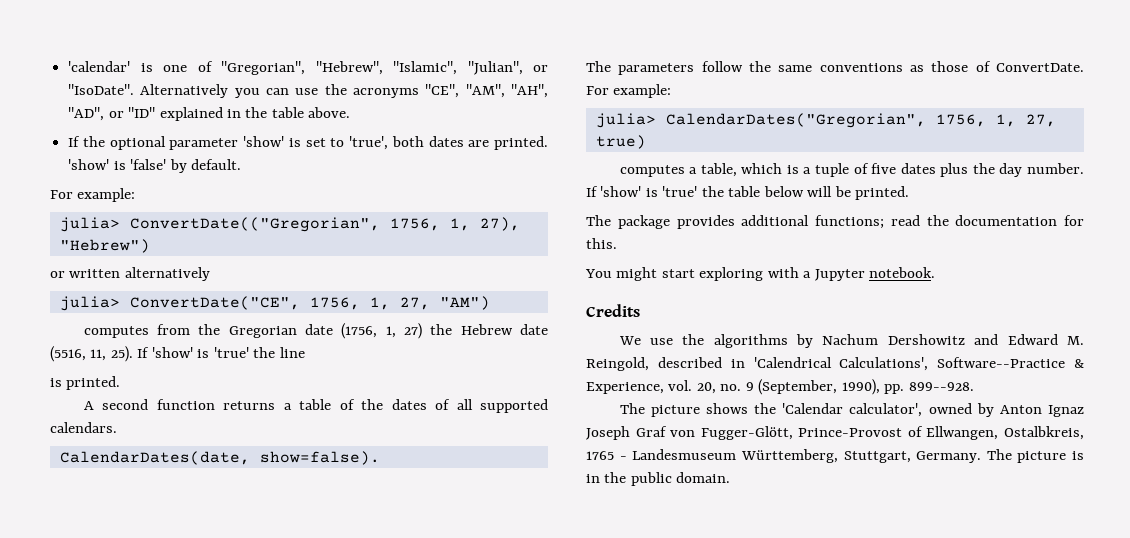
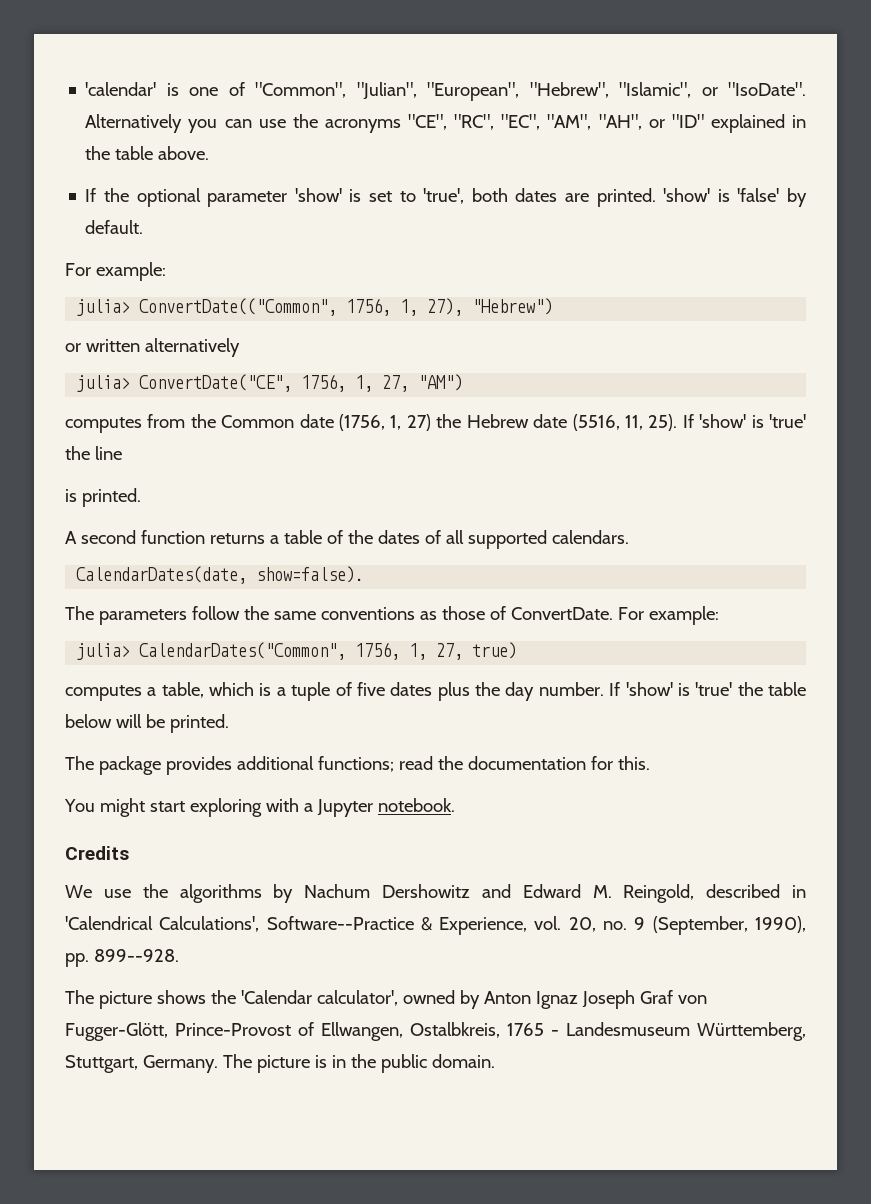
- 'calendar' is one of "Gregorian", "Hebrew", "Islamic", "Julian", or "IsoDate".
+ 'calendar' is one of "Common", "Julian", "European", "Hebrew", "Islamic", or "IsoDate".
- Alternatively you can use the acronyms "CE", "AM", "AH", "AD", or "ID" explained in the table above.
+ Alternatively you can use the acronyms "CE", "RC", "EC", "AM", "AH", or "ID" explained in the table above.
- julia> ConvertDate(("Gregorian", 1756, 1, 27), "Hebrew")
+ julia> ConvertDate(("Common", 1756, 1, 27), "Hebrew")
- computes from the Gregorian date (1756, 1, 27) the Hebrew date (5516, 11, 25).
+ computes from the Common date (1756, 1, 27) the Hebrew date (5516, 11, 25).
- julia> CalendarDates("Gregorian", 1756, 1, 27, true)
+ julia> CalendarDates("Common", 1756, 1, 27, true)

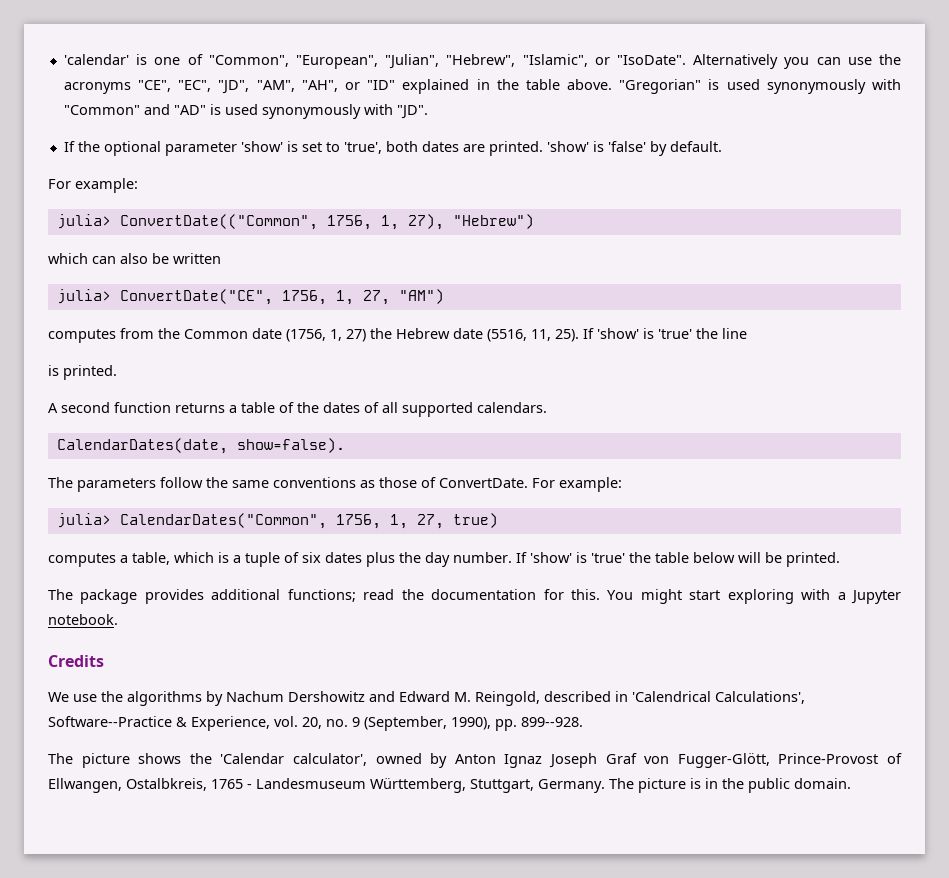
- 'calendar' is one of "Common", "Julian", "European", "Hebrew", "Islamic", or "IsoDate".
+ 'calendar' is one of "Common", "European", "Julian", "Hebrew", "Islamic", or "IsoDate".
- Alternatively you can use the acronyms "CE", "RC", "EC", "AM", "AH", or "ID" explained in the table above.
+ Alternatively you can use the acronyms "CE", "EC", "JD", "AM", "AH", or "ID" explained in the table above. "Gregorian" is used synonymously with "Common" and "AD" is used synonymously with "JD".
- or written alternatively
+ which can also be written
- computes a table, which is a tuple of five dates plus the day number.
+ computes a table, which is a tuple of six dates plus the day number.
- The package provides additional functions; read the documentation for this.
- You might start exploring with a Jupyter notebook.
+ The package provides additional functions; read the documentation for this. You might start exploring with a Jupyter notebook.

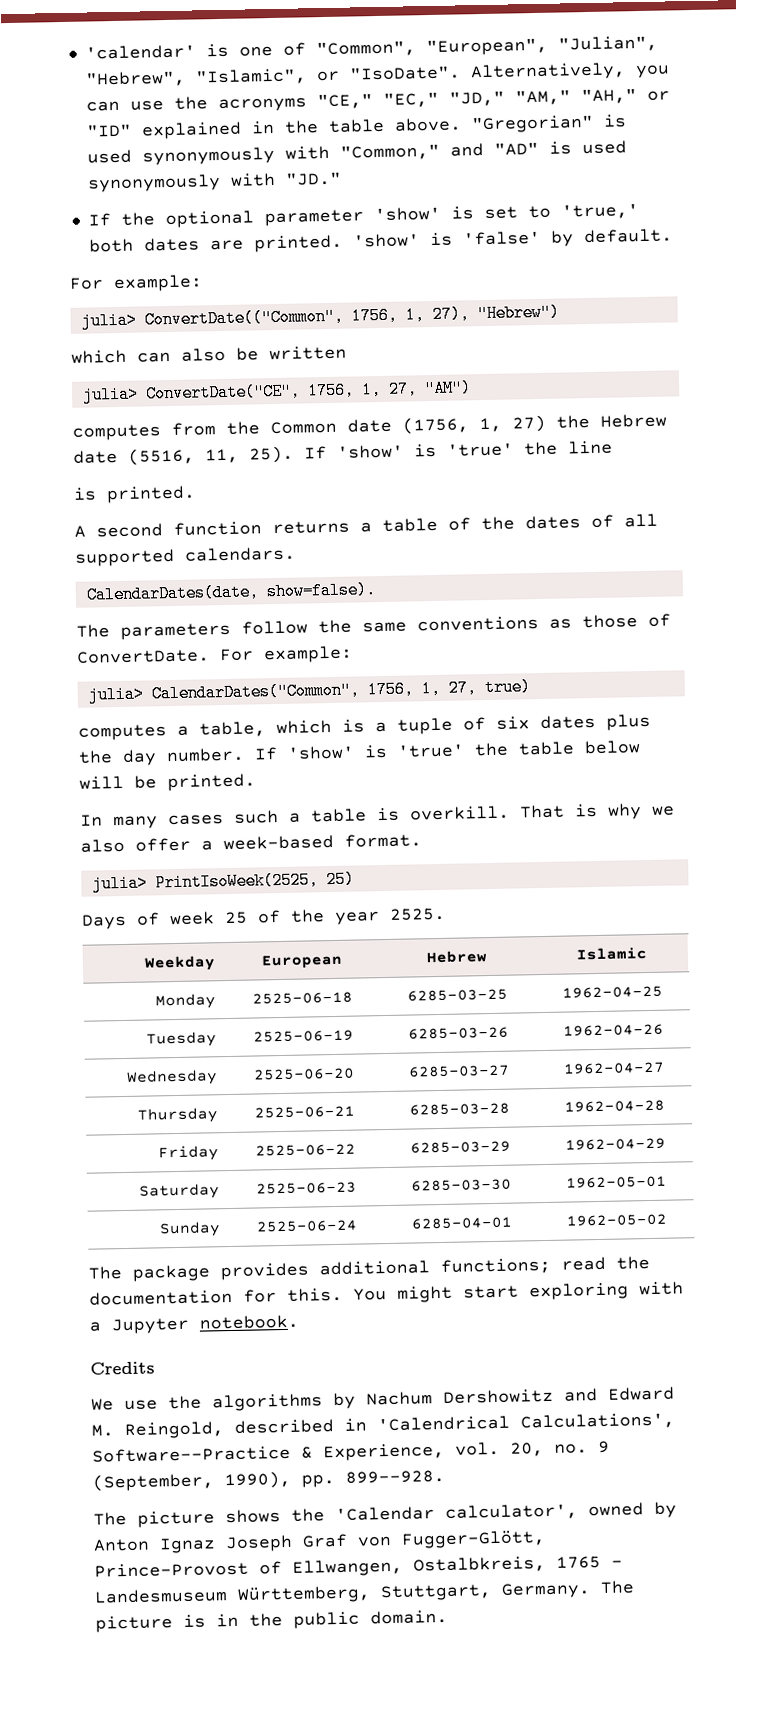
- Alternatively you can use the acronyms "CE", "EC", "JD", "AM", "AH", or "ID" explained in the table above.
+ Alternatively, you can use the acronyms "CE," "EC," "JD," "AM," "AH," or "ID" explained in the table above.
- "Gregorian" is used synonymously with "Common" and "AD" is used synonymously with "JD".
+ "Gregorian" is used synonymously with "Common," and "AD" is used synonymously with "JD."
- If the optional parameter 'show' is set to 'true', both dates are printed.
+ If the optional parameter 'show' is set to 'true,' both dates are printed.
+ In many cases such a table is overkill. That is why we also offer a week-based format.
+ julia> PrintIsoWeek(2525, 25)
+ Days of week 25 of the year 2525.
+ Weekday | European | Hebrew | Islamic
+ Monday | 2525-06-18 | 6285-03-25 | 1962-04-25
+ Tuesday | 2525-06-19 | 6285-03-26 | 1962-04-26
+ Wednesday | 2525-06-20 | 6285-03-27 | 1962-04-27
+ Thursday | 2525-06-21 | 6285-03-28 | 1962-04-28
+ Friday | 2525-06-22 | 6285-03-29 | 1962-04-29
+ Saturday | 2525-06-23 | 6285-03-30 | 1962-05-01
+ Sunday | 2525-06-24 | 6285-04-01 | 1962-05-02

